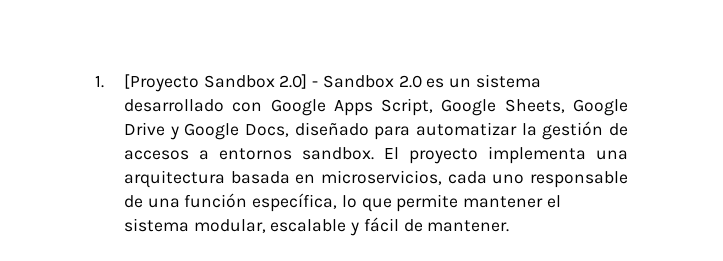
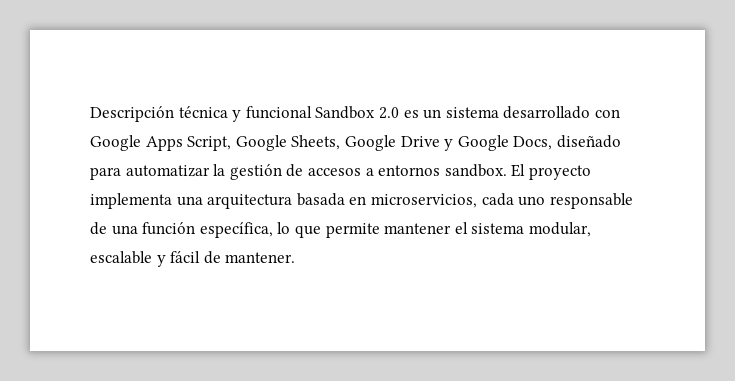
- 1. [Proyecto Sandbox 2.0] - Sandbox 2.0 es un sistema desarrollado con Google Apps Script, Google Sheets, Google Drive y Google Docs, diseñado para automatizar la gestión de accesos a entornos sandbox.
+ Descripción técnica y funcional Sandbox 2.0 es un sistema desarrollado con Google Apps Script, Google Sheets, Google Drive y Google Docs, diseñado para automatizar la gestión de accesos a entornos sandbox.

